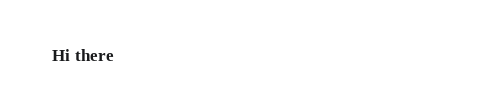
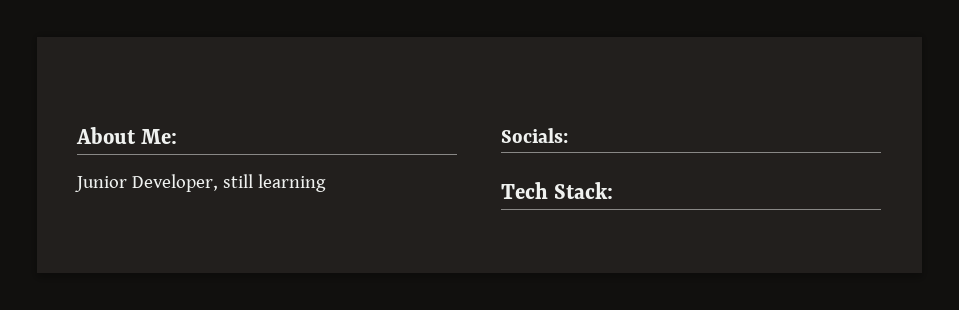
- Hi there
+ About Me:
+ Junior Developer, still learning
+ Socials:
+ Tech Stack:

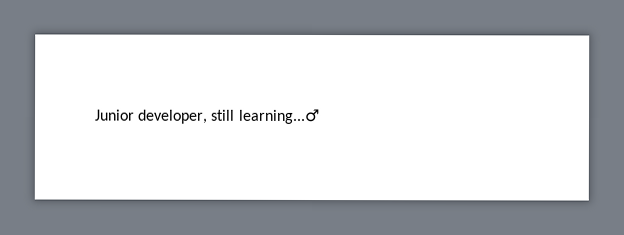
- About Me:
- Junior Developer, still learning
- Socials:
- Tech Stack:
+ Junior developer, still learning...♂

